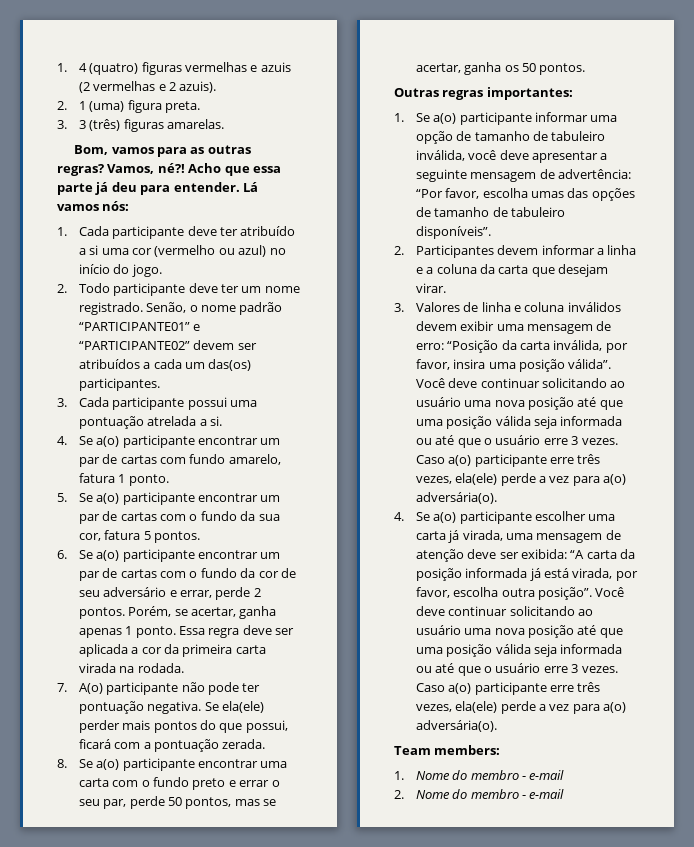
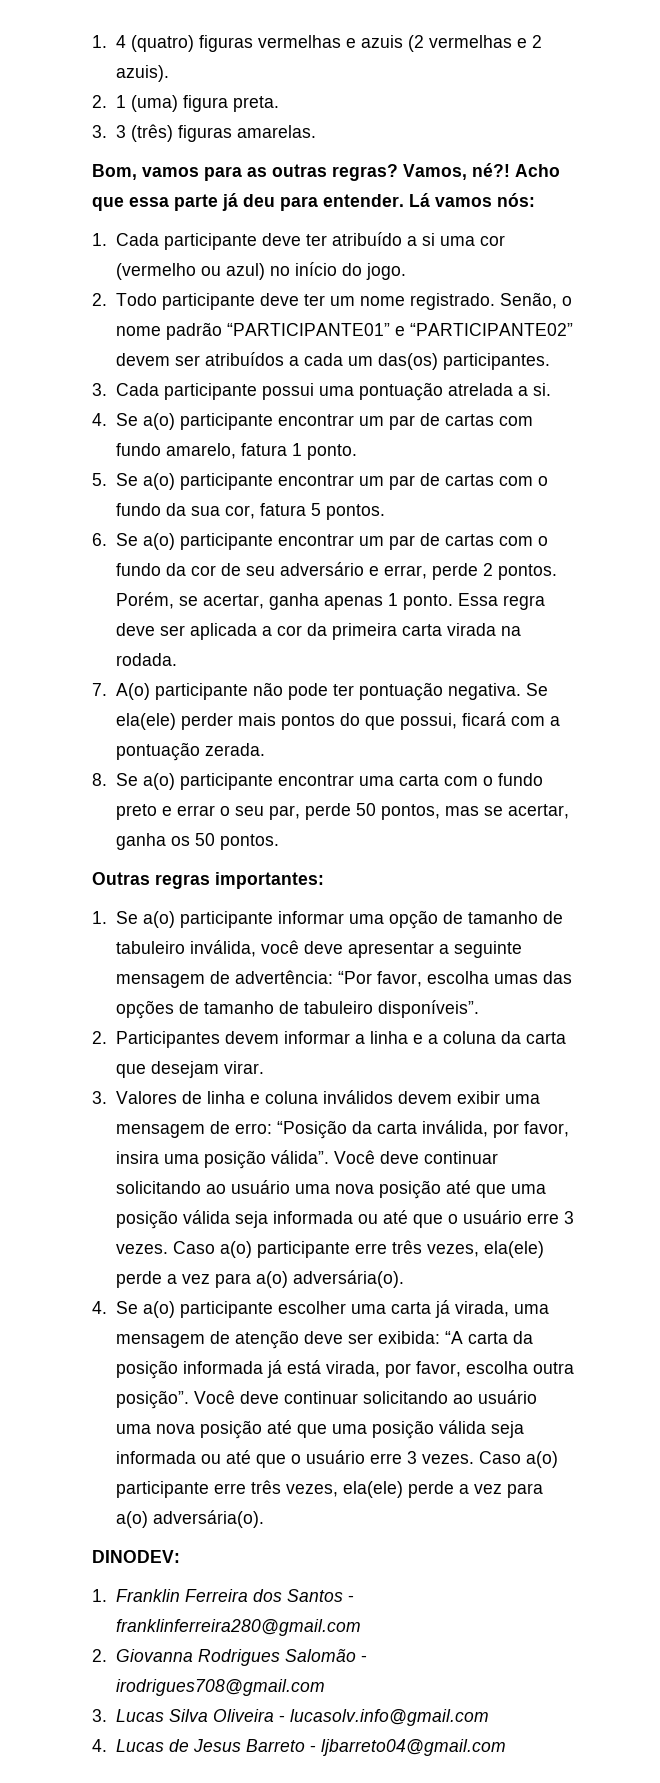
- Team members:
- 1. Nome do membro - e-mail
- 2. Nome do membro - e-mail
+ DINODEV:
+ 1. Franklin Ferreira dos Santos - franklinferreira280@gmail.com
+ 2. Giovanna Rodrigues Salomão - irodrigues708@gmail.com
+ 3. Lucas Silva Oliveira - lucasolv.info@gmail.com
+ 4. Lucas de Jesus Barreto - ljbarreto04@gmail.com

